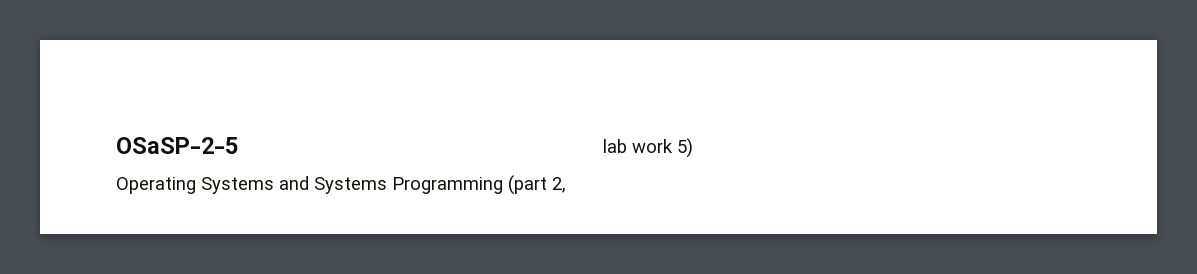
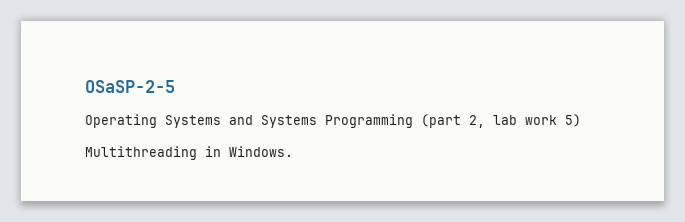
+ Multithreading in Windows.

